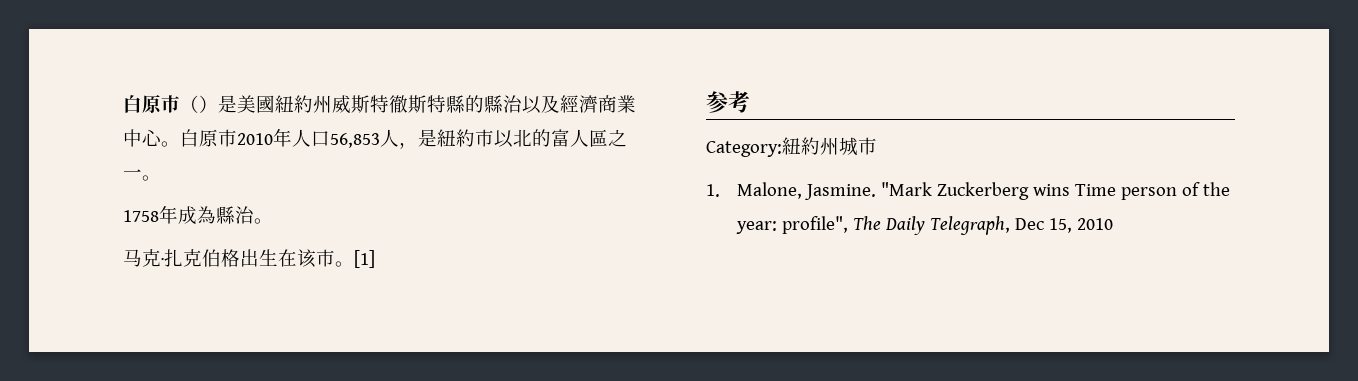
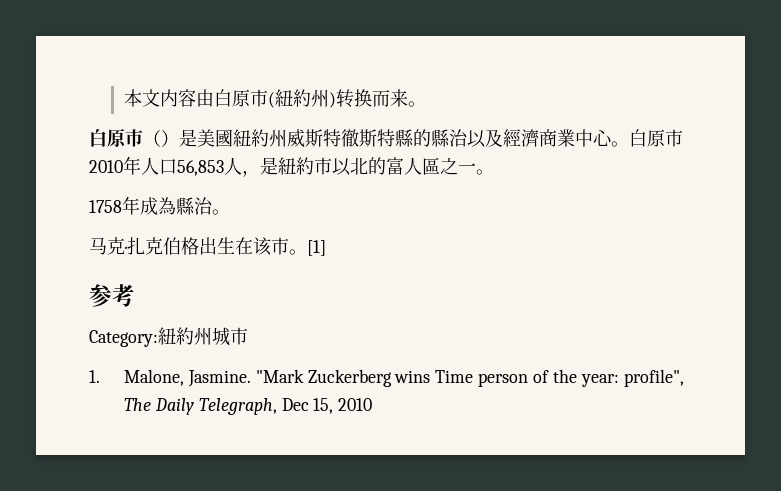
+ 本文内容由白原市(紐約州)转换而来。

